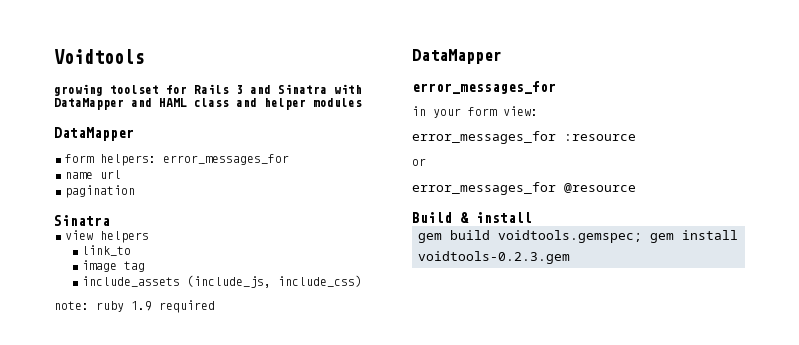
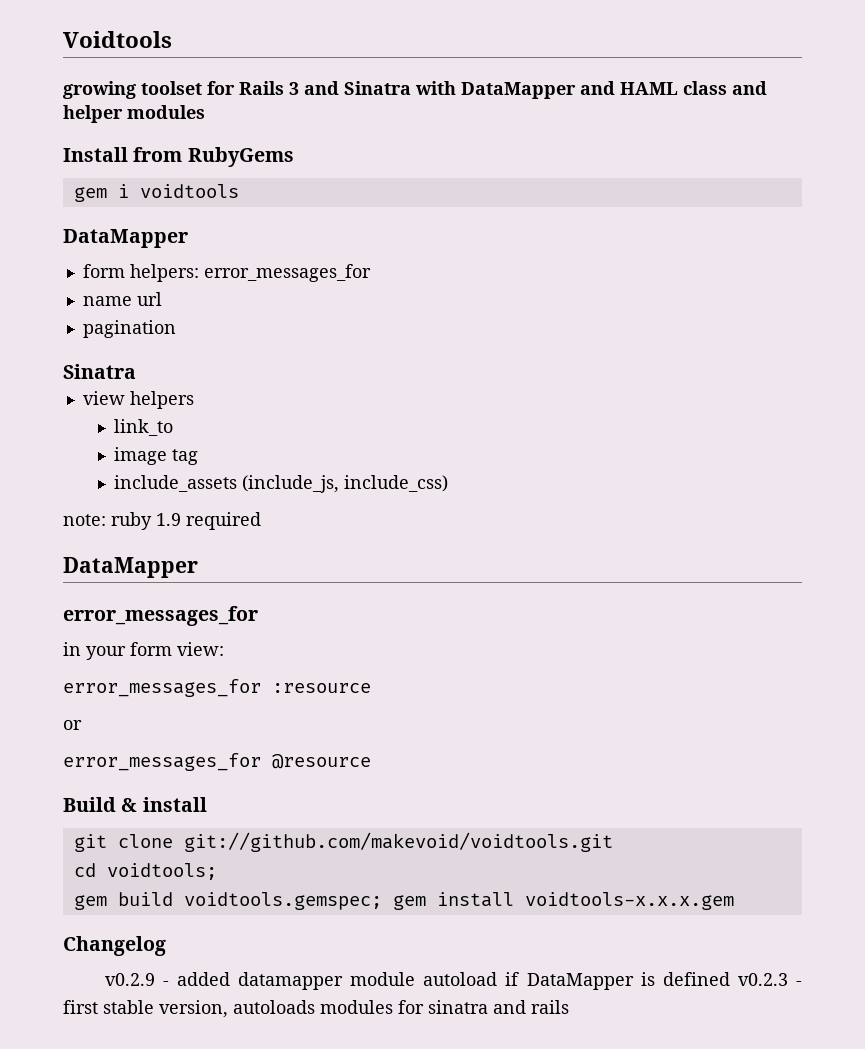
+ Install from RubyGems
+ gem i voidtools
+ git clone git://github.com/makevoid/voidtools.git
+ cd voidtools;
- gem build voidtools.gemspec; gem install voidtools-0.2.3.gem
+ gem build voidtools.gemspec; gem install voidtools-x.x.x.gem
+ Changelog
+ v0.2.9 - added datamapper module autoload if DataMapper is defined v0.2.3 - first stable version, autoloads modules for sinatra and rails

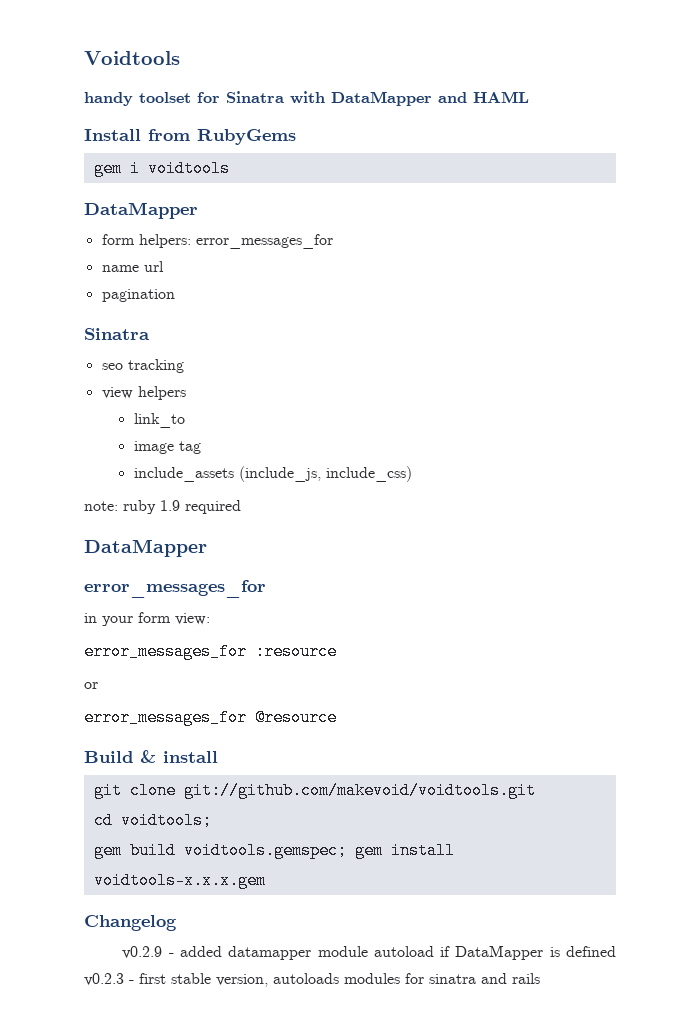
- growing toolset for Rails 3 and Sinatra with DataMapper and HAML class and helper modules
+ handy toolset for Sinatra with DataMapper and HAML
+ seo tracking

